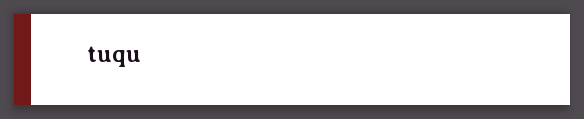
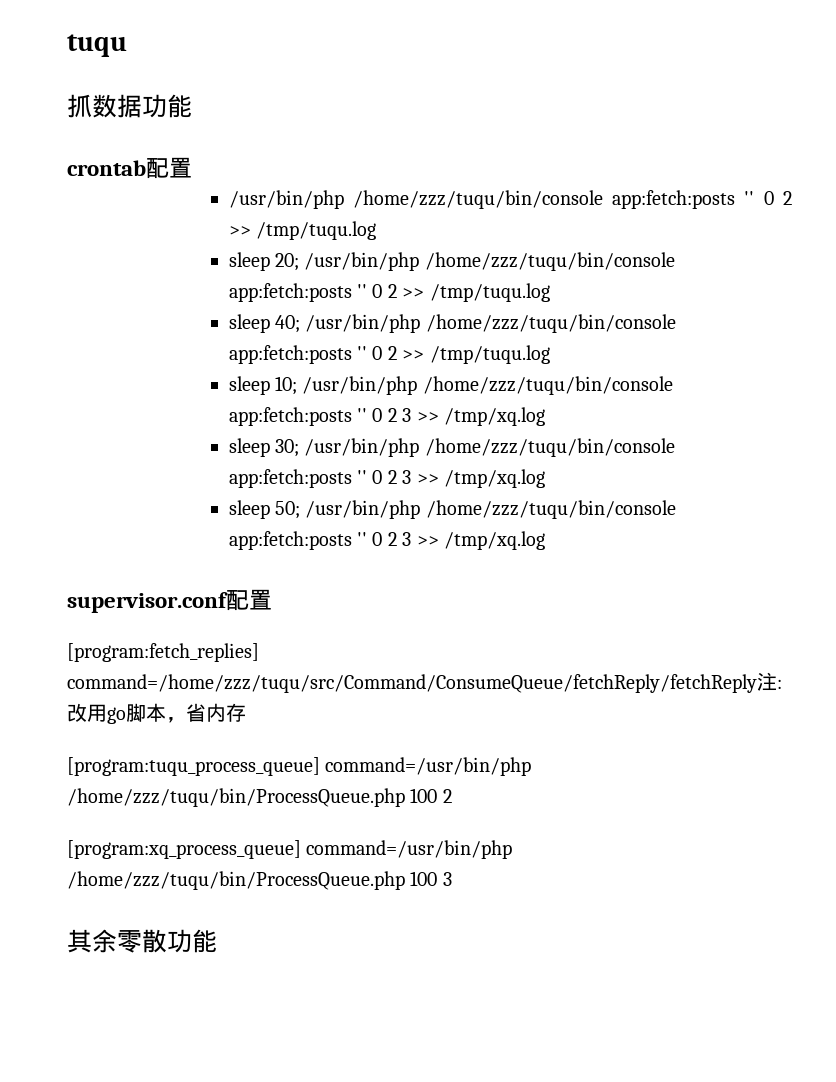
+ 抓数据功能
+ crontab配置
+ /usr/bin/php /home/zzz/tuqu/bin/console app:fetch:posts '' 0 2 >> /tmp/tuqu.log
+ sleep 20; /usr/bin/php /home/zzz/tuqu/bin/console app:fetch:posts '' 0 2 >> /tmp/tuqu.log
+ sleep 40; /usr/bin/php /home/zzz/tuqu/bin/console app:fetch:posts '' 0 2 >> /tmp/tuqu.log
+ sleep 10; /usr/bin/php /home/zzz/tuqu/bin/console app:fetch:posts '' 0 2 3 >> /tmp/xq.log
+ sleep 30; /usr/bin/php /home/zzz/tuqu/bin/console app:fetch:posts '' 0 2 3 >> /tmp/xq.log
+ sleep 50; /usr/bin/php /home/zzz/tuqu/bin/console app:fetch:posts '' 0 2 3 >> /tmp/xq.log
+ supervisor.conf配置
+ [program:fetch_replies] command=/home/zzz/tuqu/src/Command/ConsumeQueue/fetchReply/fetchReply注:改用go脚本，省内存
+ [program:tuqu_process_queue] command=/usr/bin/php /home/zzz/tuqu/bin/ProcessQueue.php 100 2
+ [program:xq_process_queue] command=/usr/bin/php /home/zzz/tuqu/bin/ProcessQueue.php 100 3
+ 其余零散功能

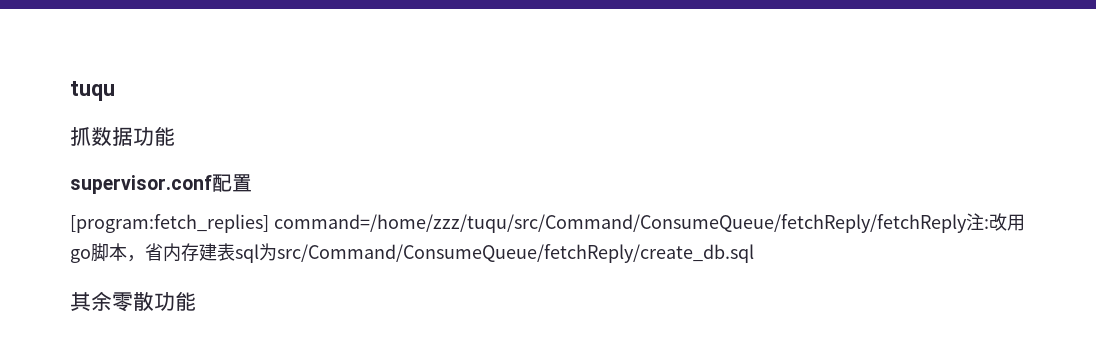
- crontab配置
- /usr/bin/php /home/zzz/tuqu/bin/console app:fetch:posts '' 0 2 >> /tmp/tuqu.log
- sleep 20; /usr/bin/php /home/zzz/tuqu/bin/console app:fetch:posts '' 0 2 >> /tmp/tuqu.log
- sleep 40; /usr/bin/php /home/zzz/tuqu/bin/console app:fetch:posts '' 0 2 >> /tmp/tuqu.log
- sleep 10; /usr/bin/php /home/zzz/tuqu/bin/console app:fetch:posts '' 0 2 3 >> /tmp/xq.log
- sleep 30; /usr/bin/php /home/zzz/tuqu/bin/console app:fetch:posts '' 0 2 3 >> /tmp/xq.log
- sleep 50; /usr/bin/php /home/zzz/tuqu/bin/console app:fetch:posts '' 0 2 3 >> /tmp/xq.log
- [program:fetch_replies] command=/home/zzz/tuqu/src/Command/ConsumeQueue/fetchReply/fetchReply注:改用go脚本，省内存
- [program:tuqu_process_queue] command=/usr/bin/php /home/zzz/tuqu/bin/ProcessQueue.php 100 2
- [program:xq_process_queue] command=/usr/bin/php /home/zzz/tuqu/bin/ProcessQueue.php 100 3
+ [program:fetch_replies] command=/home/zzz/tuqu/src/Command/ConsumeQueue/fetchReply/fetchReply注:改用go脚本，省内存建表sql为src/Command/ConsumeQueue/fetchReply/create_db.sql

